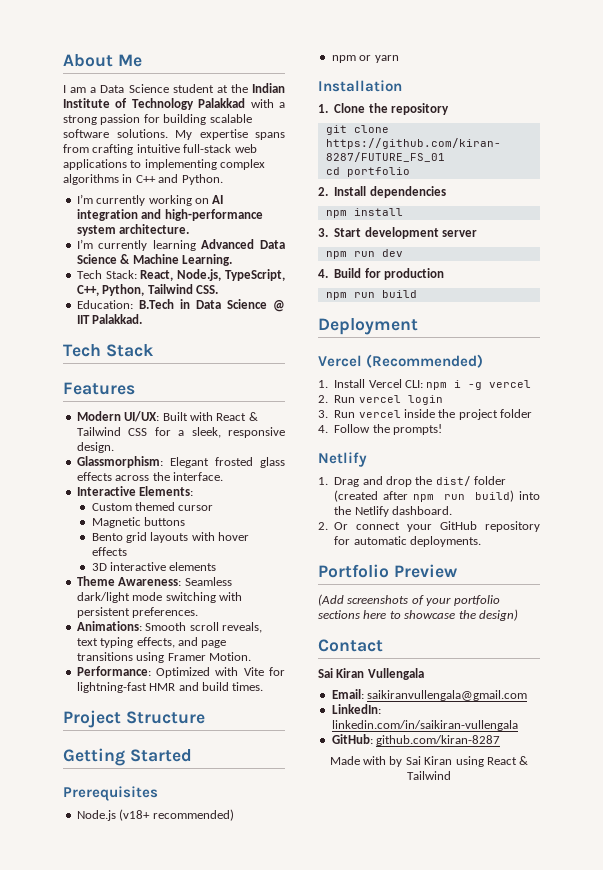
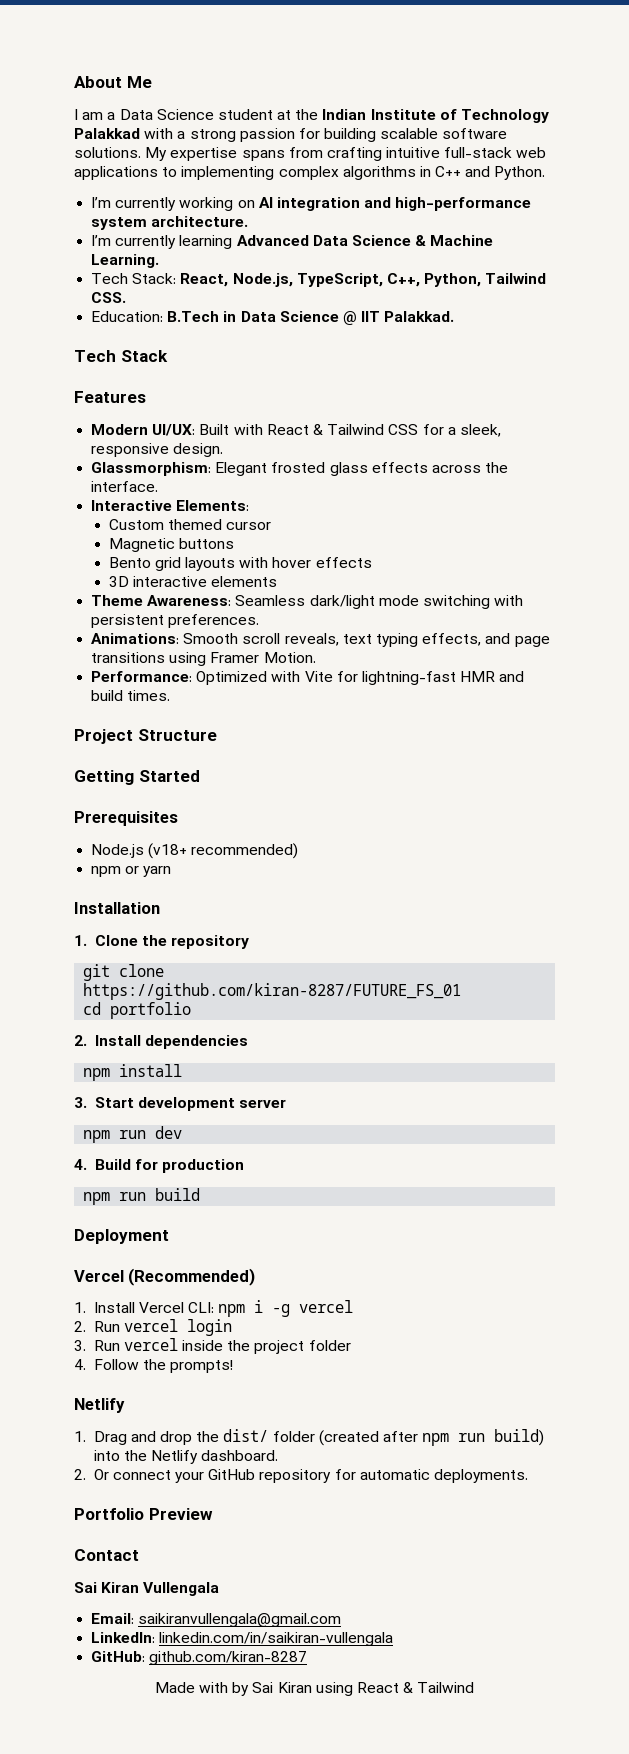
- (Add screenshots of your portfolio sections here to showcase the design)

